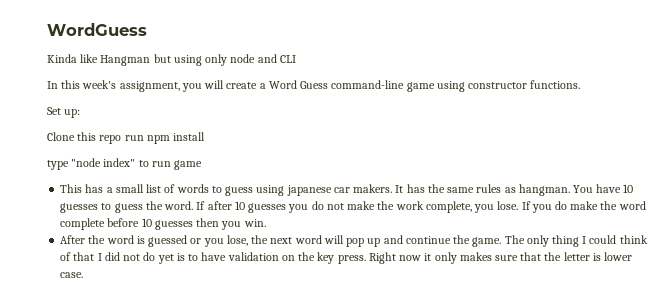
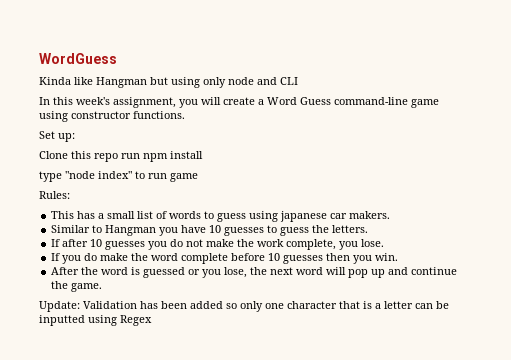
+ Rules:
- This has a small list of words to guess using japanese car makers. It has the same rules as hangman. You have 10 guesses to guess the word. If after 10 guesses you do not make the work complete, you lose. If you do make the word complete before 10 guesses then you win.
+ This has a small list of words to guess using japanese car makers.
+ Similar to Hangman you have 10 guesses to guess the letters.
+ If after 10 guesses you do not make the work complete, you lose.
+ If you do make the word complete before 10 guesses then you win.
- After the word is guessed or you lose, the next word will pop up and continue the game. The only thing I could think of that I did not do yet is to have validation on the key press. Right now it only makes sure that the letter is lower case.
+ After the word is guessed or you lose, the next word will pop up and continue the game.
+ Update: Validation has been added so only one character that is a letter can be inputted using Regex

